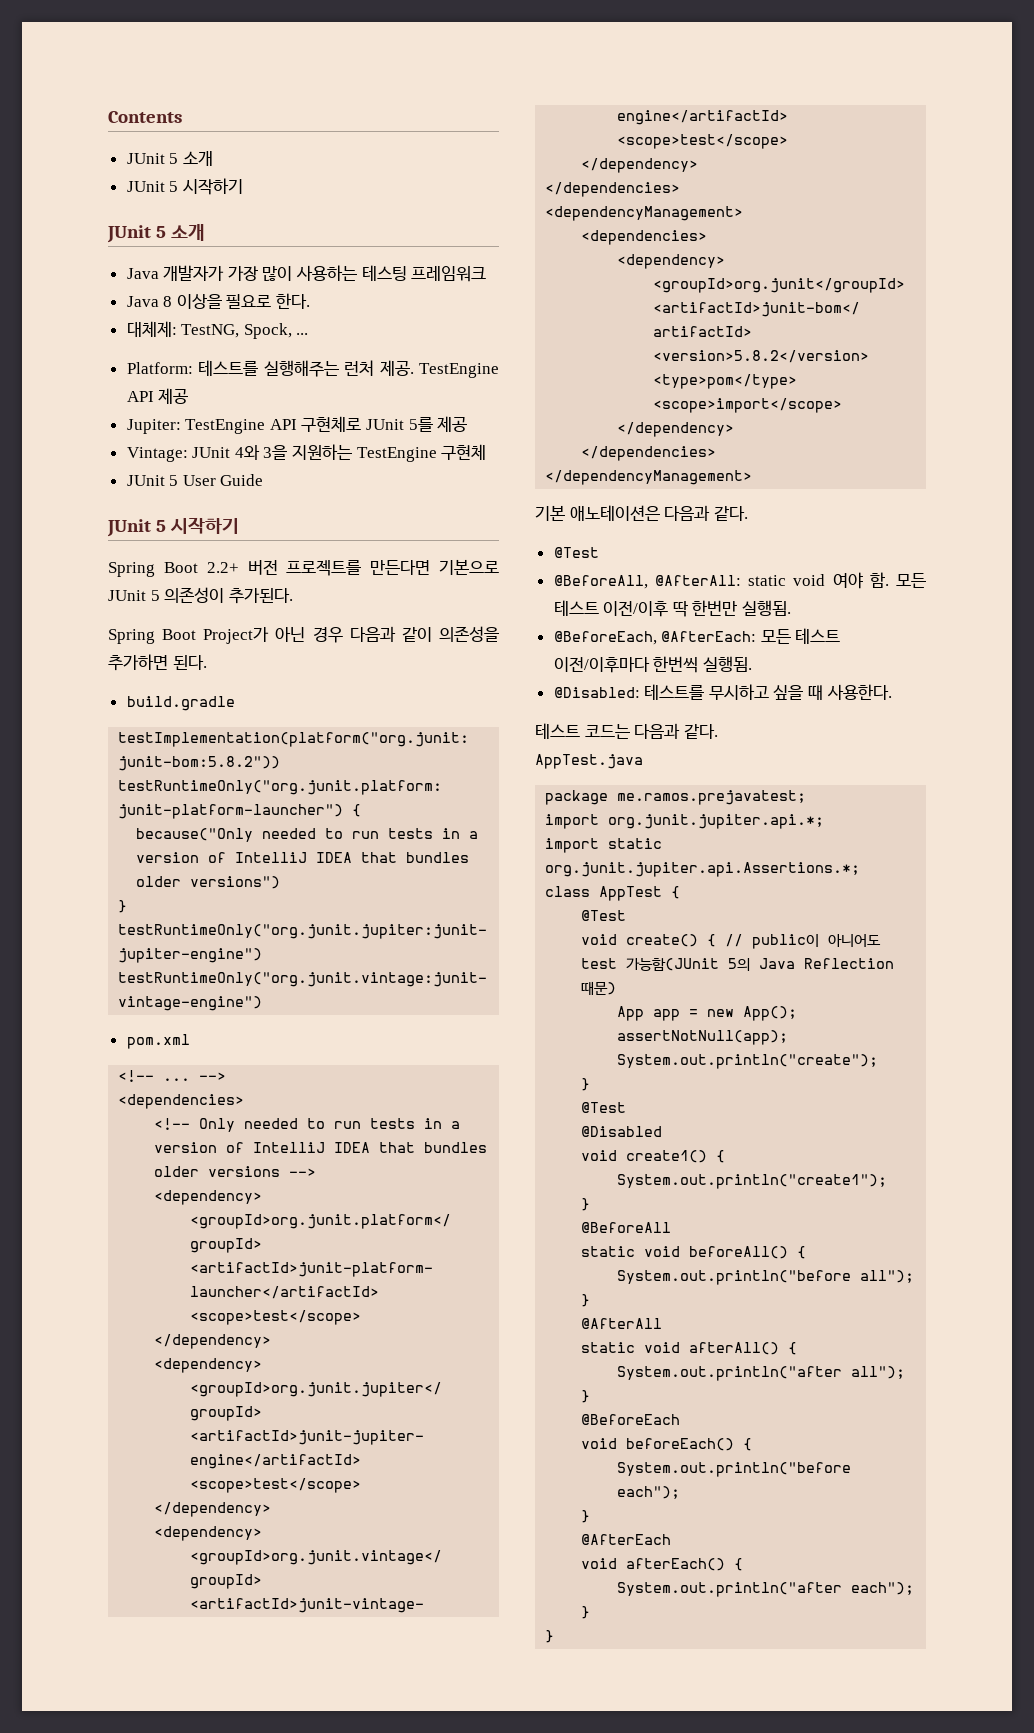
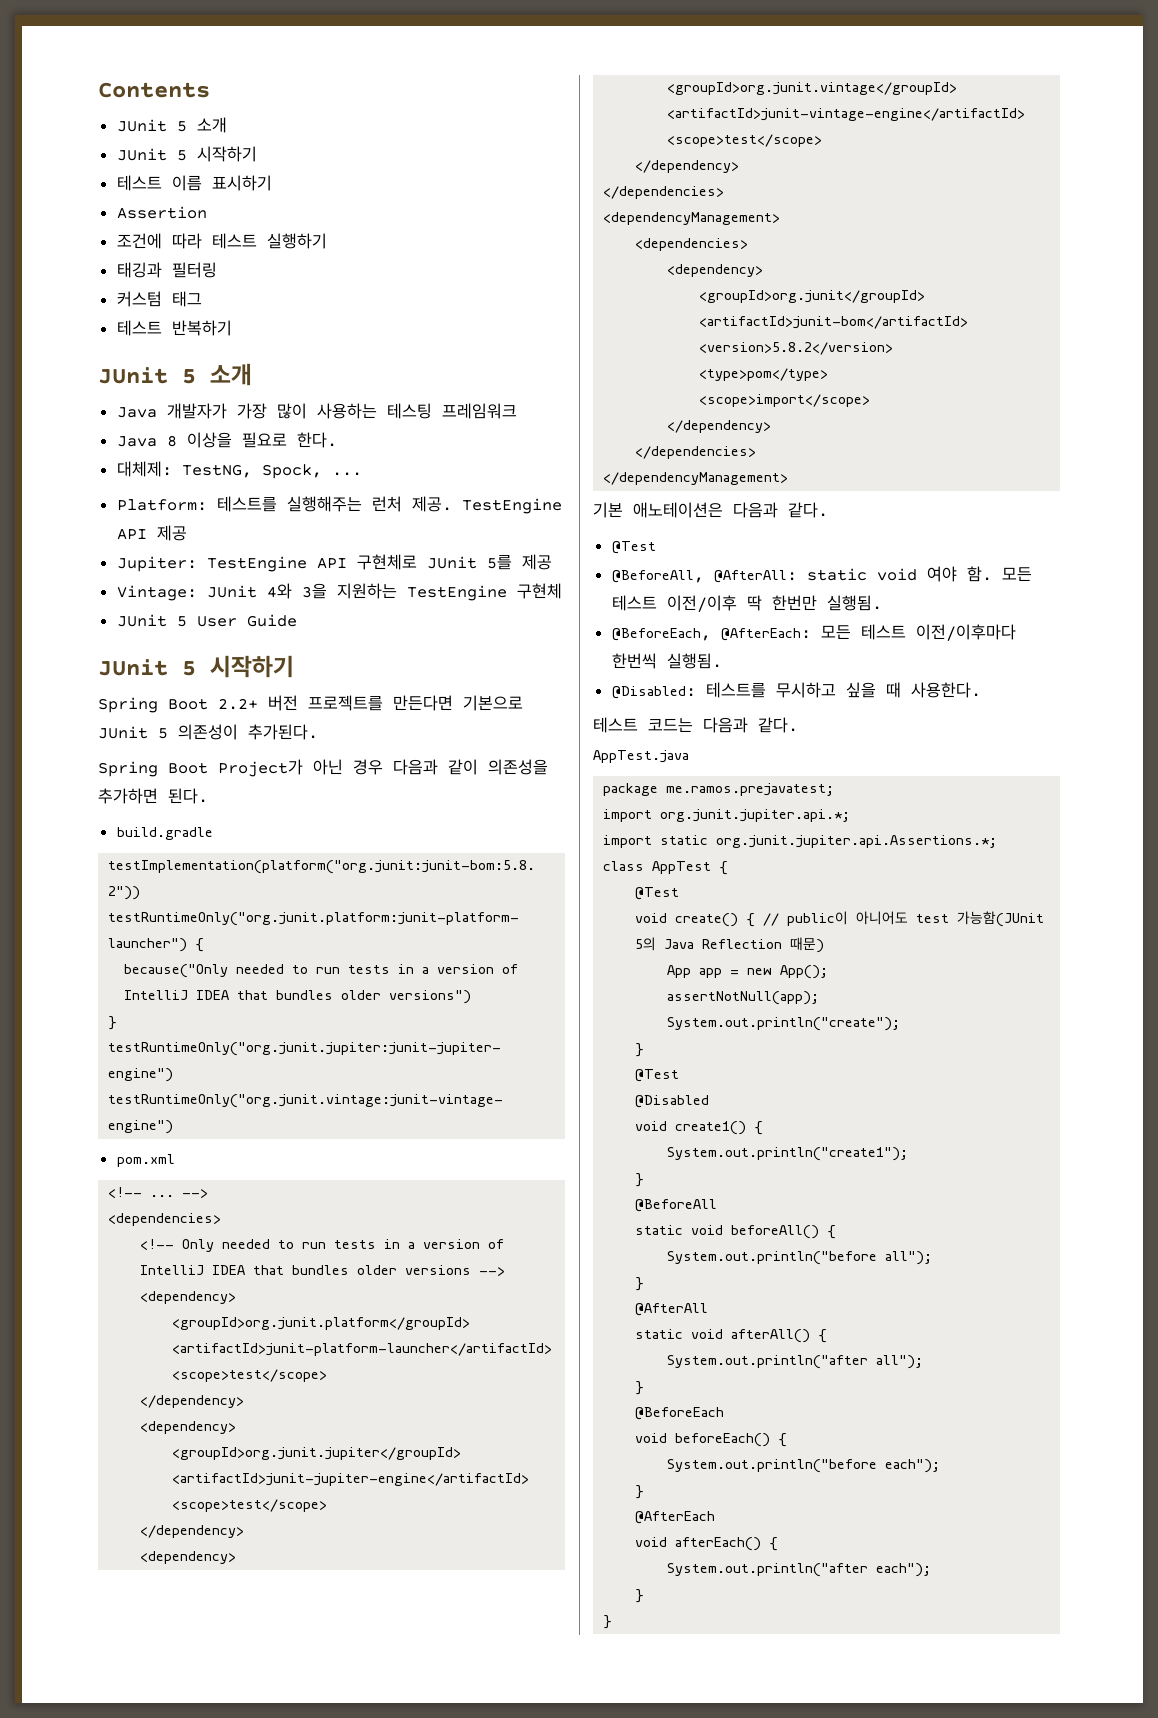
+ 테스트 이름 표시하기
+ Assertion
+ 조건에 따라 테스트 실행하기
+ 태깅과 필터링
+ 커스텀 태그
+ 테스트 반복하기

